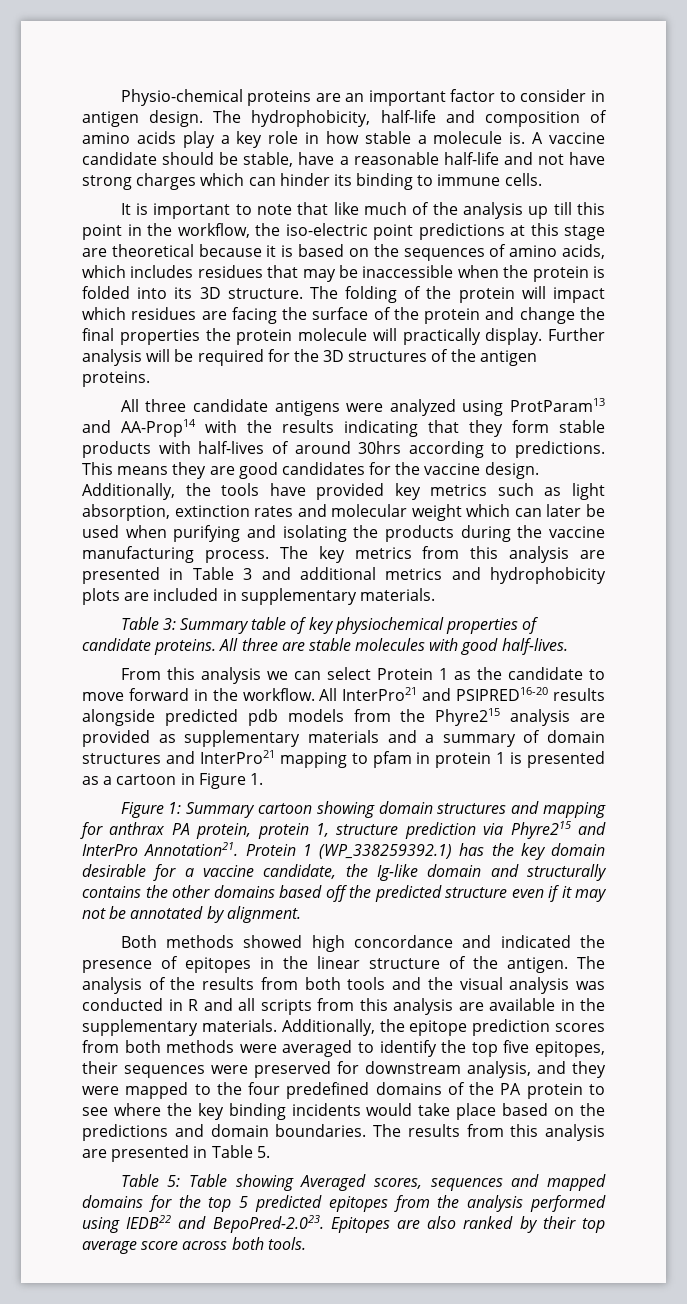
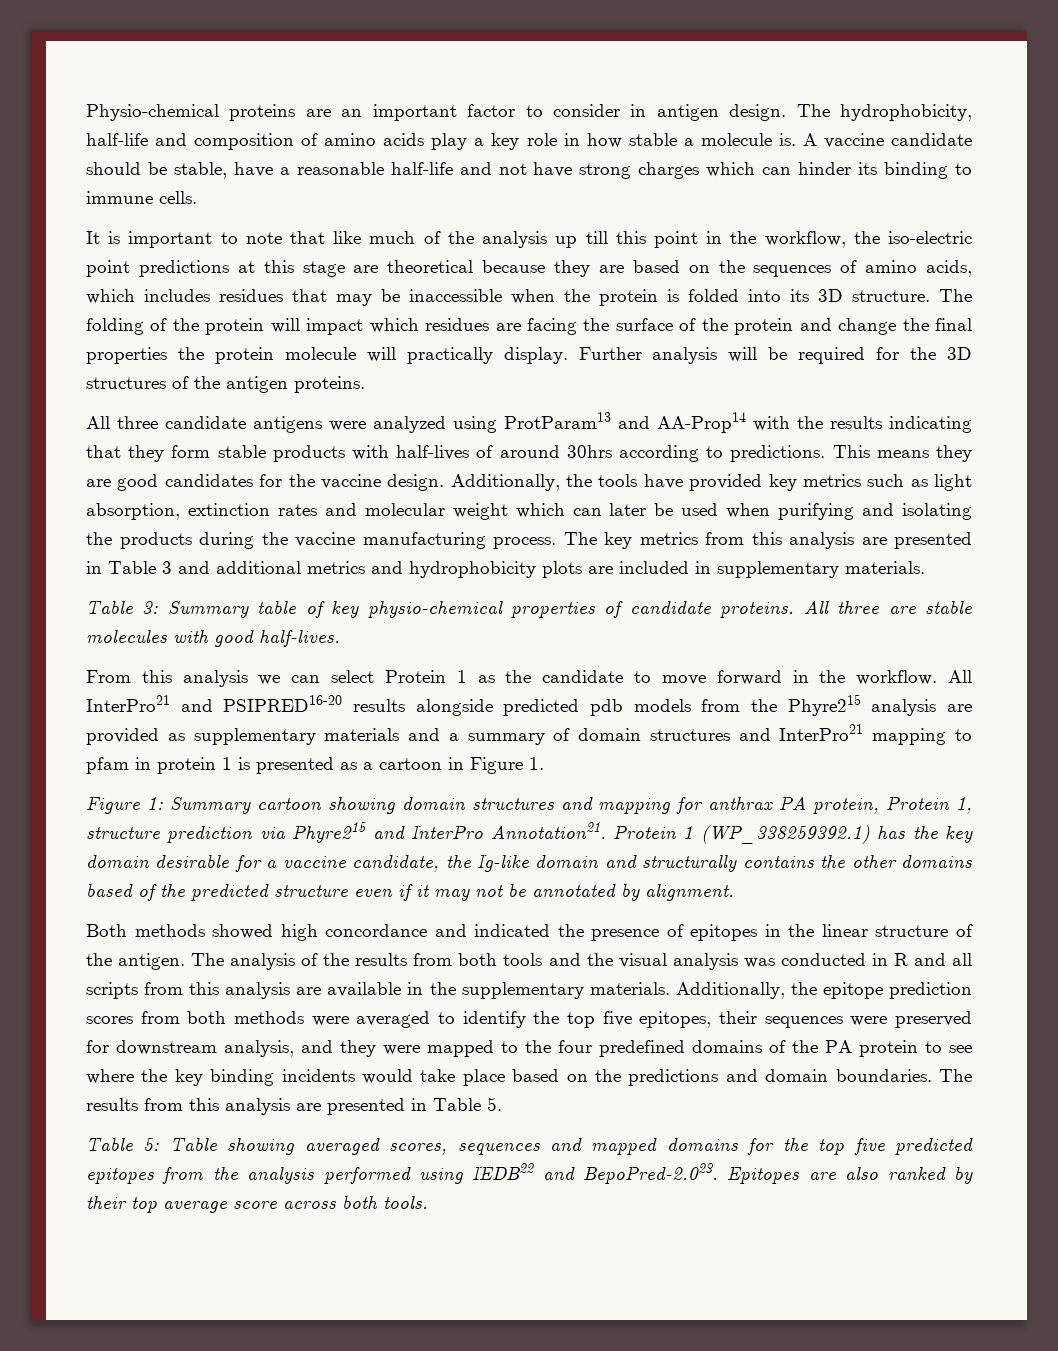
- It is important to note that like much of the analysis up till this point in the workflow, the iso-electric point predictions at this stage are theoretical because it is based on the sequences of amino acids, which includes residues that may be inaccessible when the protein is folded into its 3D structure.
+ It is important to note that like much of the analysis up till this point in the workflow, the iso-electric point predictions at this stage are theoretical because they are based on the sequences of amino acids, which includes residues that may be inaccessible when the protein is folded into its 3D structure.
- Table 3: Summary table of key physiochemical properties of candidate proteins.
+ Table 3: Summary table of key physio-chemical properties of candidate proteins.
- Figure 1: Summary cartoon showing domain structures and mapping for anthrax PA protein, protein 1, structure prediction via Phyre215 and InterPro Annotation21.
+ Figure 1: Summary cartoon showing domain structures and mapping for anthrax PA protein, Protein 1, structure prediction via Phyre215 and InterPro Annotation21.
- Protein 1 (WP_338259392.1) has the key domain desirable for a vaccine candidate, the Ig-like domain and structurally contains the other domains based off the predicted structure even if it may not be annotated by alignment.
+ Protein 1 (WP_338259392.1) has the key domain desirable for a vaccine candidate, the Ig-like domain and structurally contains the other domains based of the predicted structure even if it may not be annotated by alignment.
- Table 5: Table showing Averaged scores, sequences and mapped domains for the top 5 predicted epitopes from the analysis performed using IEDB22 and BepoPred-2.023. Epitopes are also ranked by their top average score across both tools.
+ Table 5: Table showing averaged scores, sequences and mapped domains for the top five predicted epitopes from the analysis performed using IEDB22 and BepoPred-2.023. Epitopes are also ranked by their top average score across both tools.

